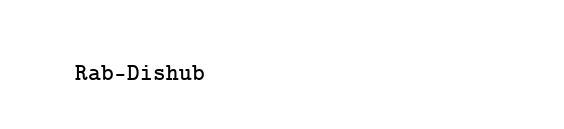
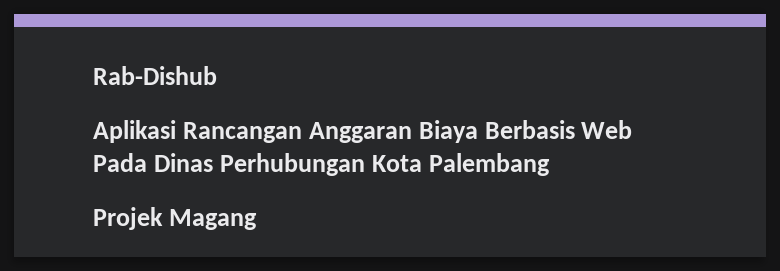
+ Aplikasi Rancangan Anggaran Biaya Berbasis Web Pada Dinas Perhubungan Kota Palembang
+ Projek Magang

